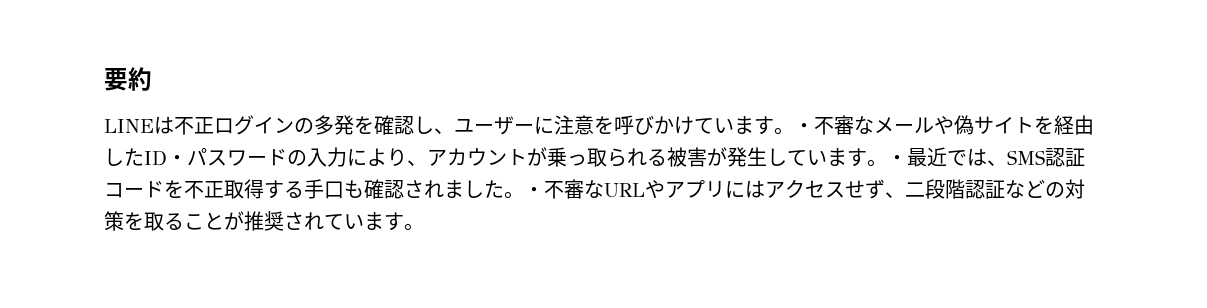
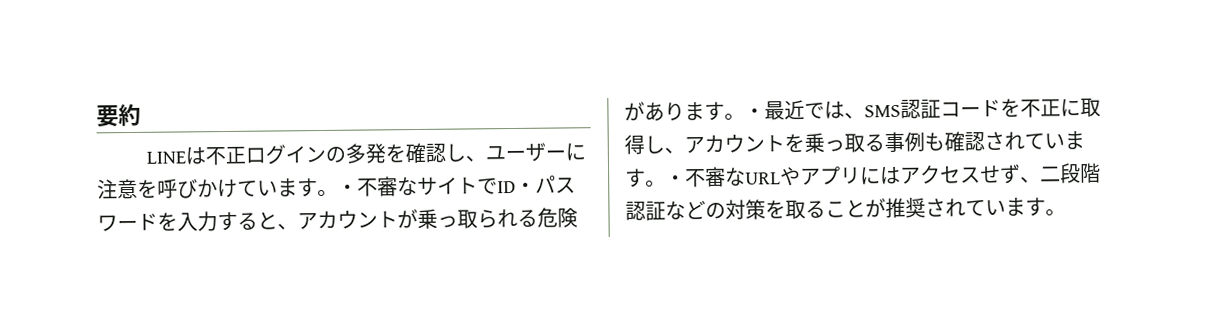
- ・不審なメールや偽サイトを経由したID・パスワードの入力により、アカウントが乗っ取られる被害が発生しています。
+ ・不審なサイトでID・パスワードを入力すると、アカウントが乗っ取られる危険があります。
- ・最近では、SMS認証コードを不正取得する手口も確認されました。
+ ・最近では、SMS認証コードを不正に取得し、アカウントを乗っ取る事例も確認されています。

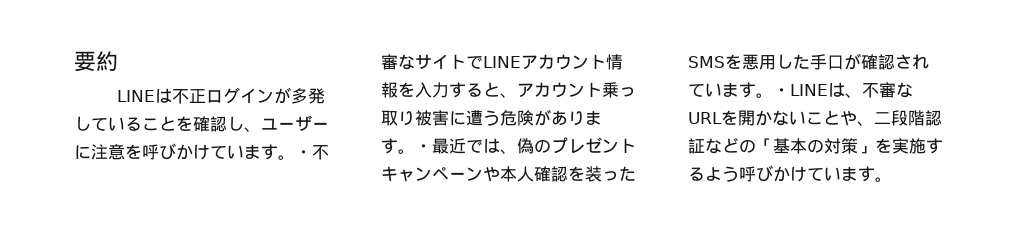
- LINEは不正ログインの多発を確認し、ユーザーに注意を呼びかけています。
+ LINEは不正ログインが多発していることを確認し、ユーザーに注意を呼びかけています。
- ・不審なサイトでID・パスワードを入力すると、アカウントが乗っ取られる危険があります。
+ ・不審なサイトでLINEアカウント情報を入力すると、アカウント乗っ取り被害に遭う危険があります。
- ・最近では、SMS認証コードを不正に取得し、アカウントを乗っ取る事例も確認されています。
+ ・最近では、偽のプレゼントキャンペーンや本人確認を装ったSMSを悪用した手口が確認されています。
- ・不審なURLやアプリにはアクセスせず、二段階認証などの対策を取ることが推奨されています。
+ ・LINEは、不審なURLを開かないことや、二段階認証などの「基本の対策」を実施するよう呼びかけています。

